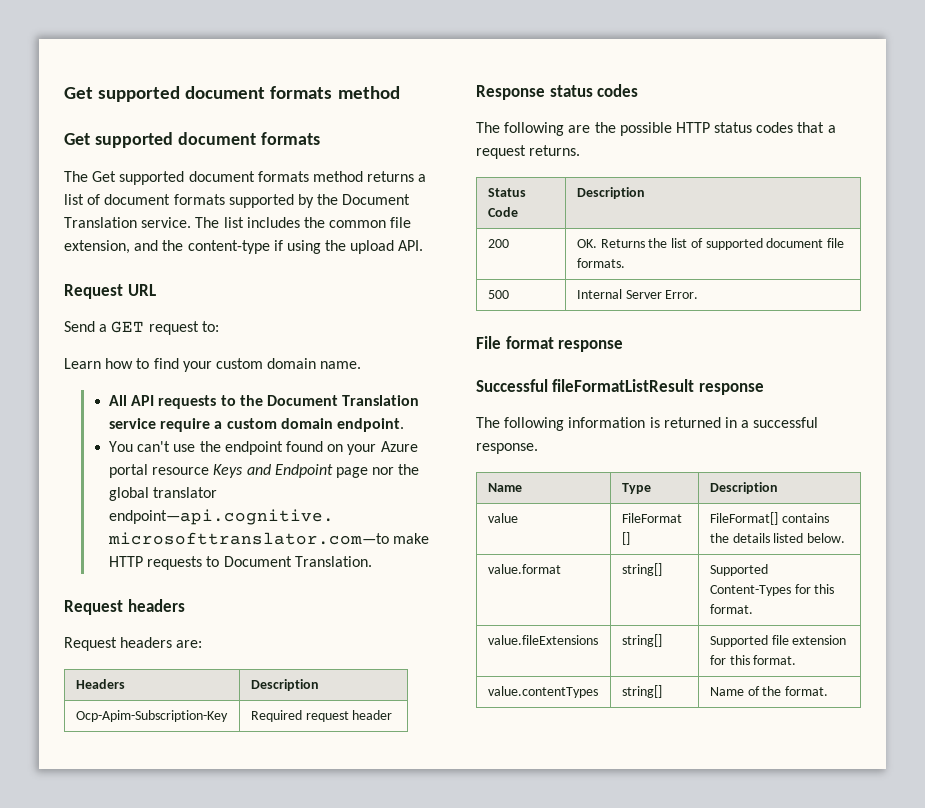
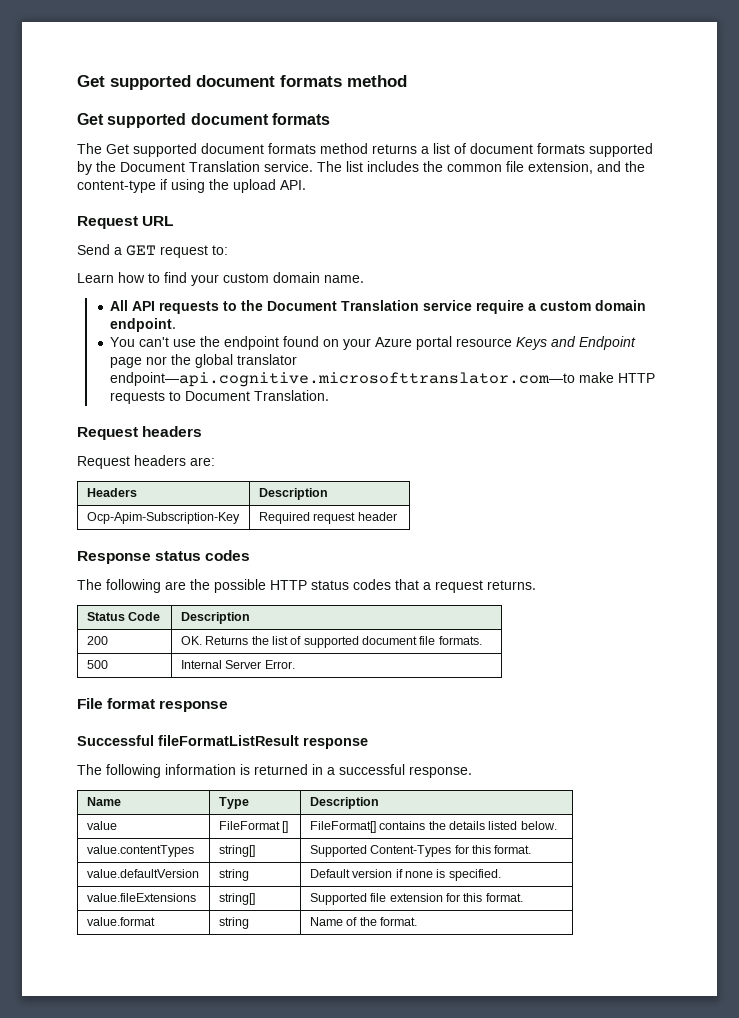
- value.format | string[] | Supported Content-Types for this format.
+ value.contentTypes | string[] | Supported Content-Types for this format.
+ value.defaultVersion | string | Default version if none is specified.
- value.contentTypes | string[] | Name of the format.
+ value.format | string | Name of the format.

